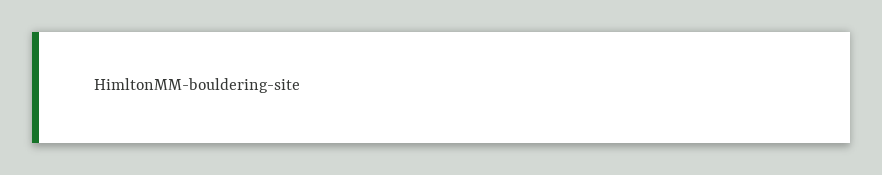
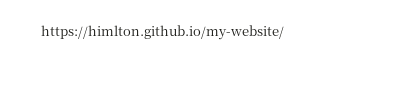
- HimltonMM-bouldering-site
+ https://himlton.github.io/my-website/

